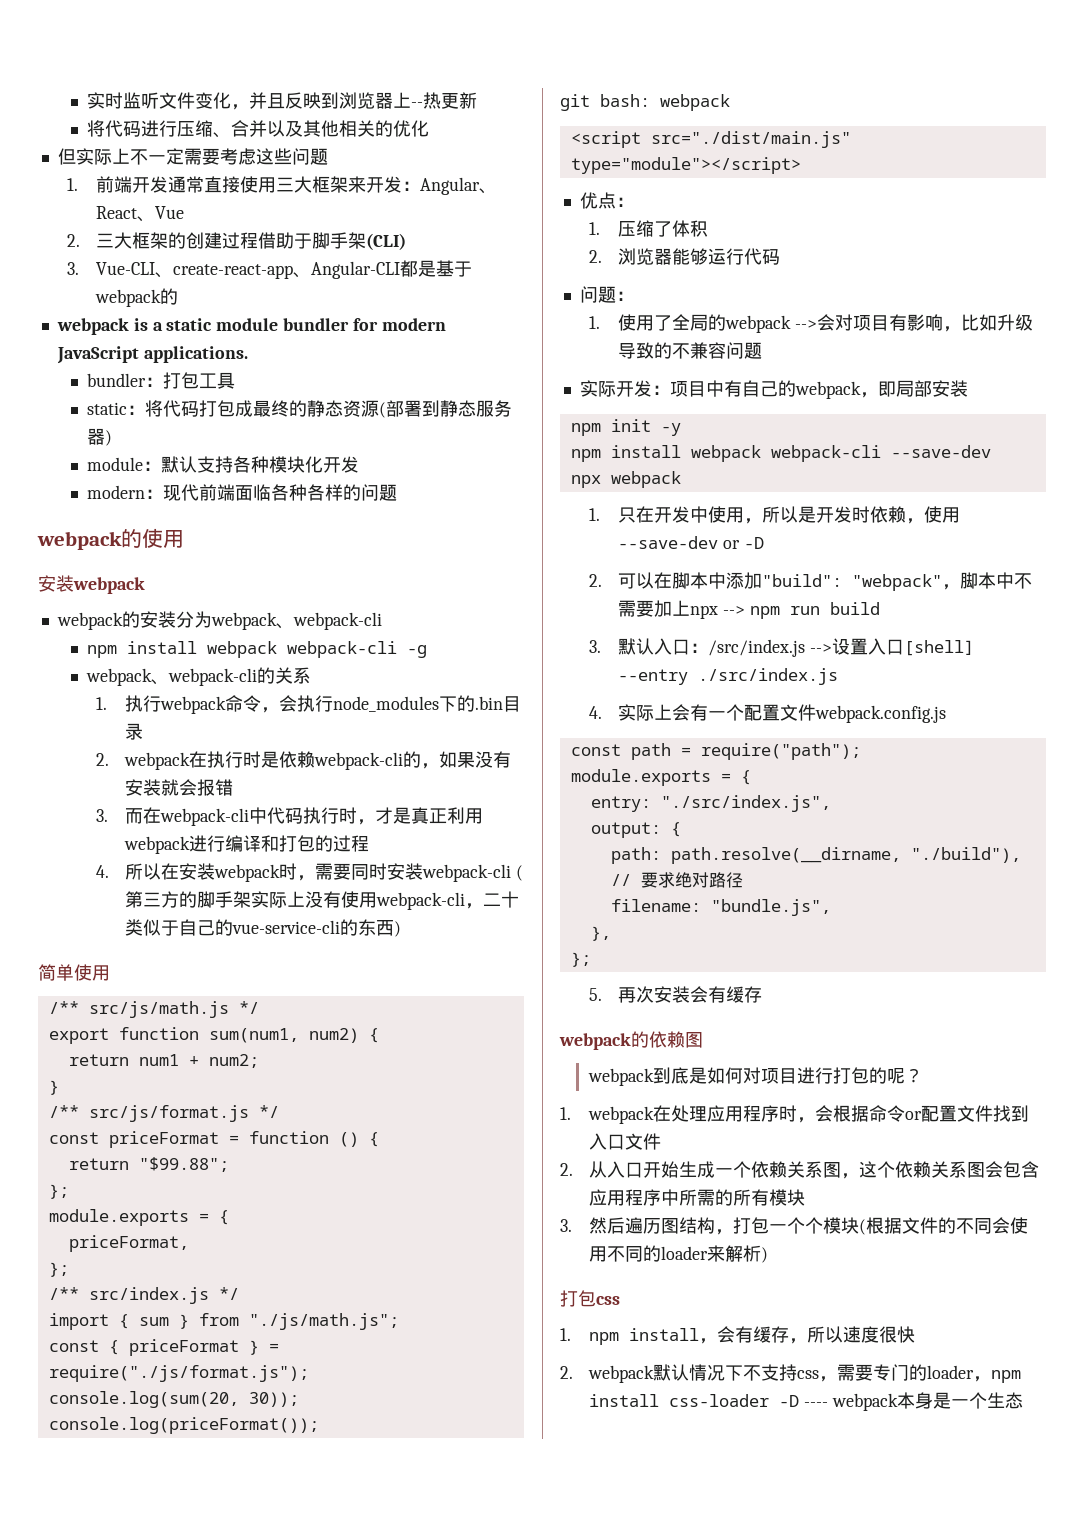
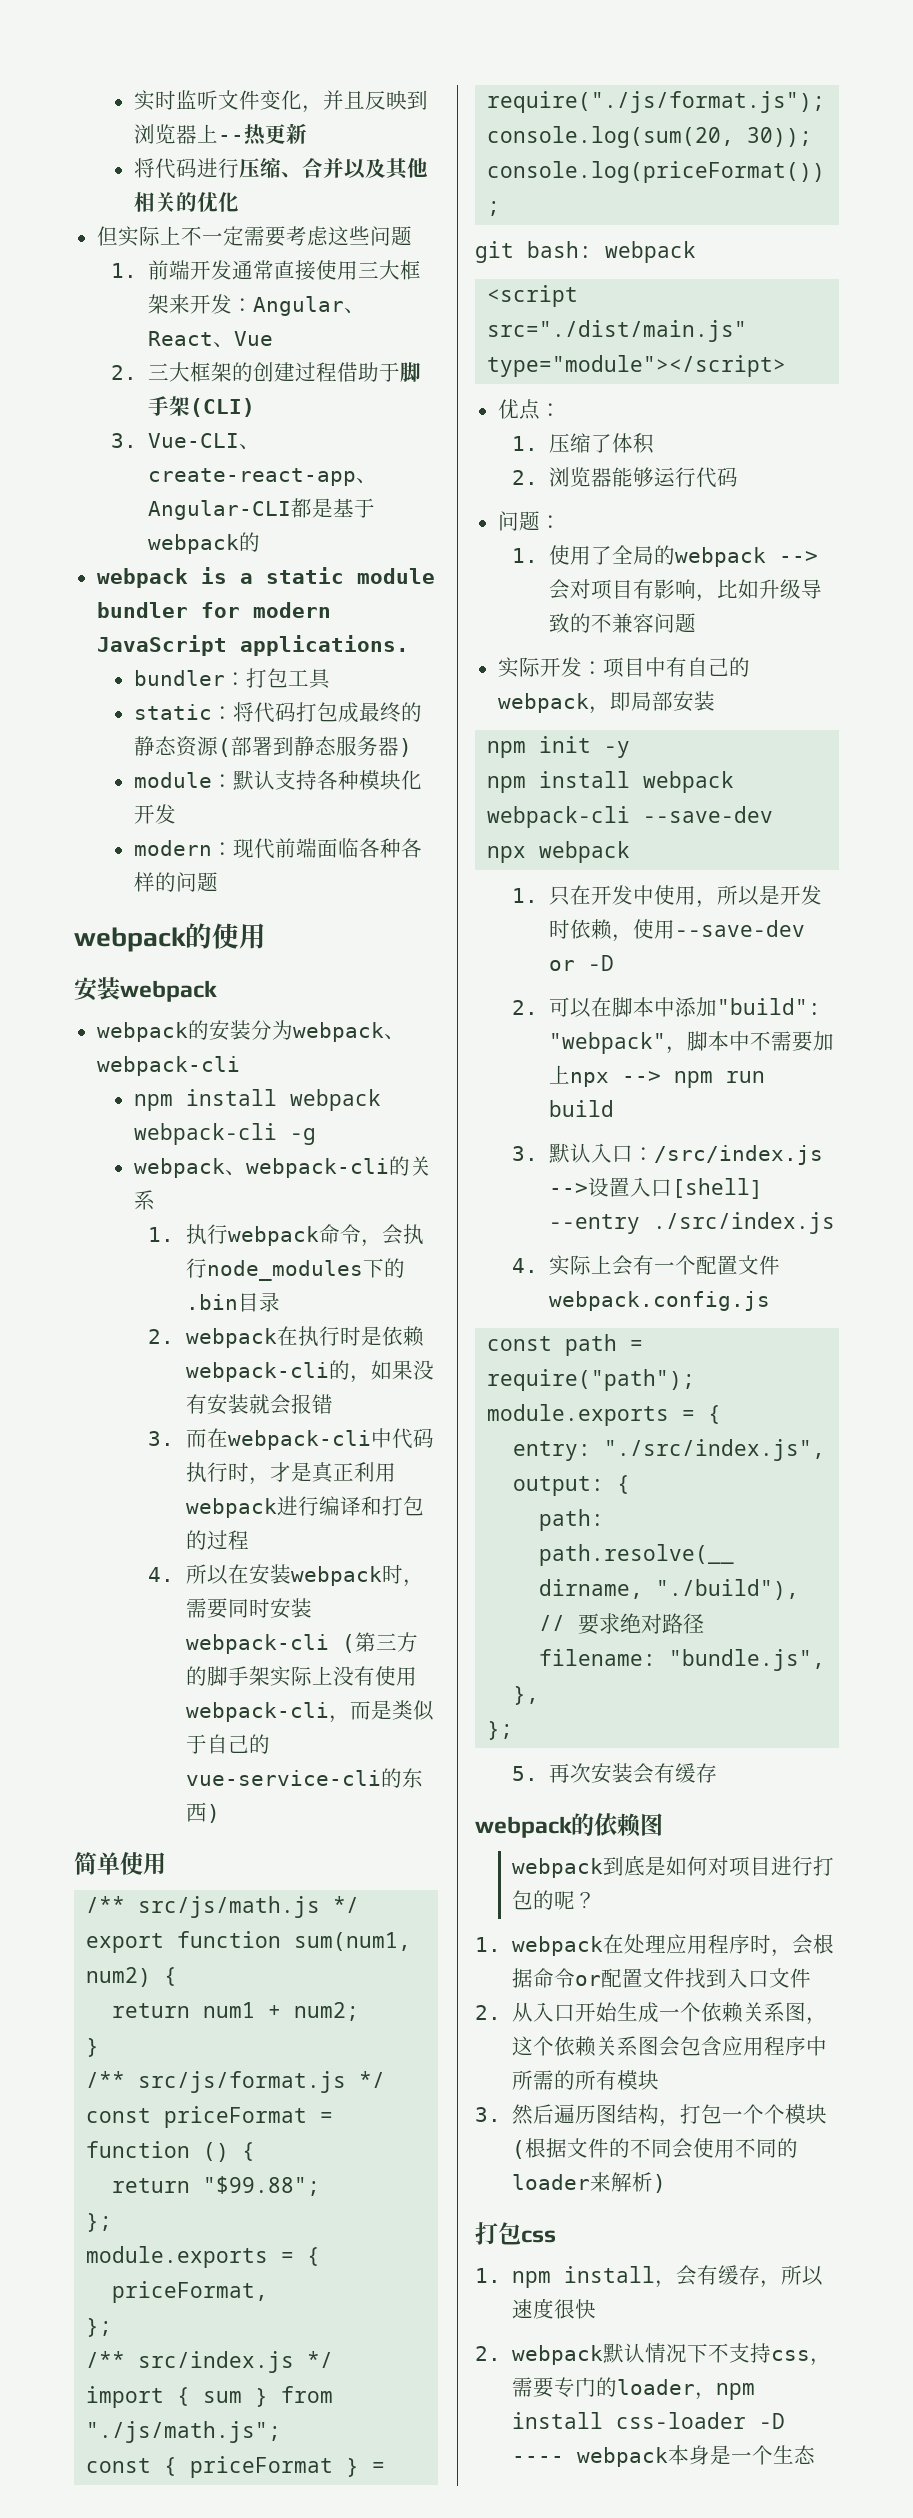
- 4.所以在安装webpack时，需要同时安装webpack-cli (第三方的脚手架实际上没有使用webpack-cli，二十类似于自己的vue-service-cli的东西)
+ 4.所以在安装webpack时，需要同时安装webpack-cli (第三方的脚手架实际上没有使用webpack-cli，而是类似于自己的vue-service-cli的东西)

